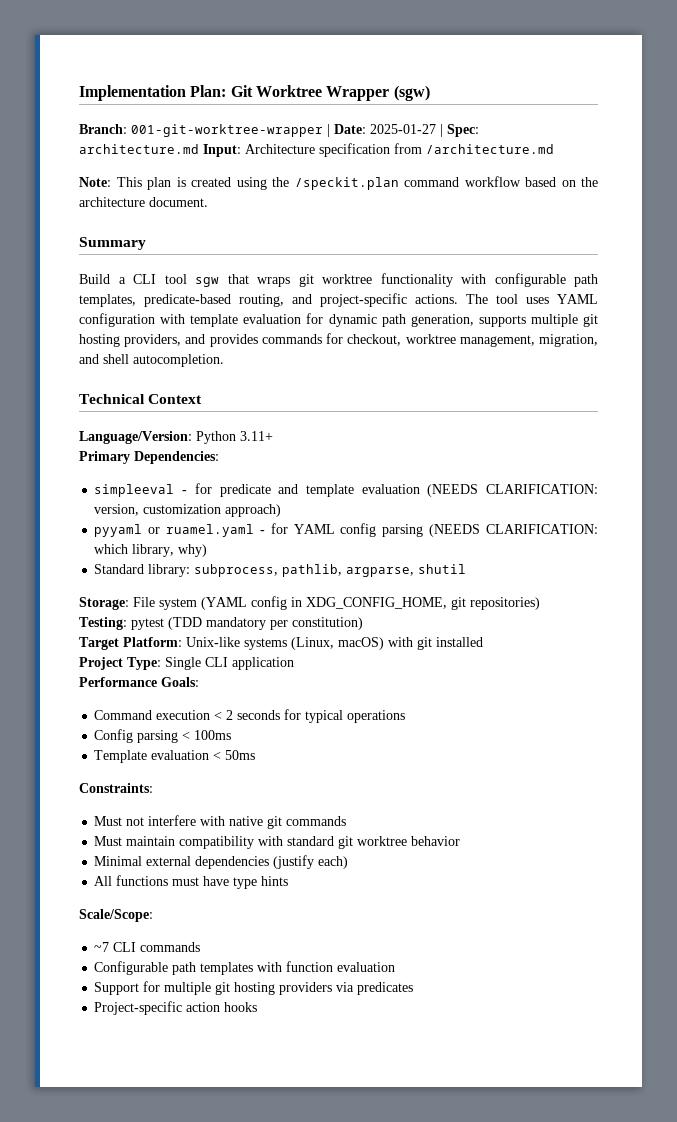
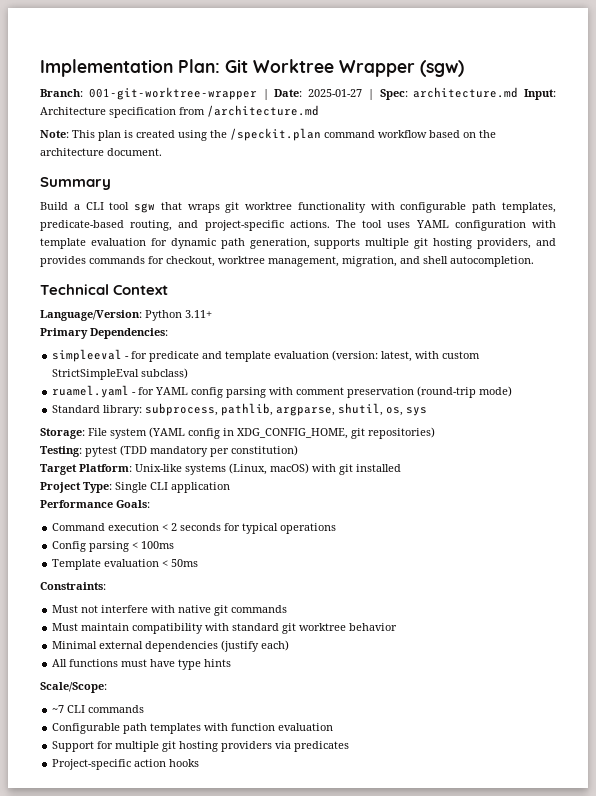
- simpleeval - for predicate and template evaluation (NEEDS CLARIFICATION: version, customization approach)
- pyyaml or ruamel.yaml - for YAML config parsing (NEEDS CLARIFICATION: which library, why)
+ simpleeval - for predicate and template evaluation (version: latest, with custom StrictSimpleEval subclass)
+ ruamel.yaml - for YAML config parsing with comment preservation (round-trip mode)
- Standard library: subprocess, pathlib, argparse, shutil
+ Standard library: subprocess, pathlib, argparse, shutil, os, sys

